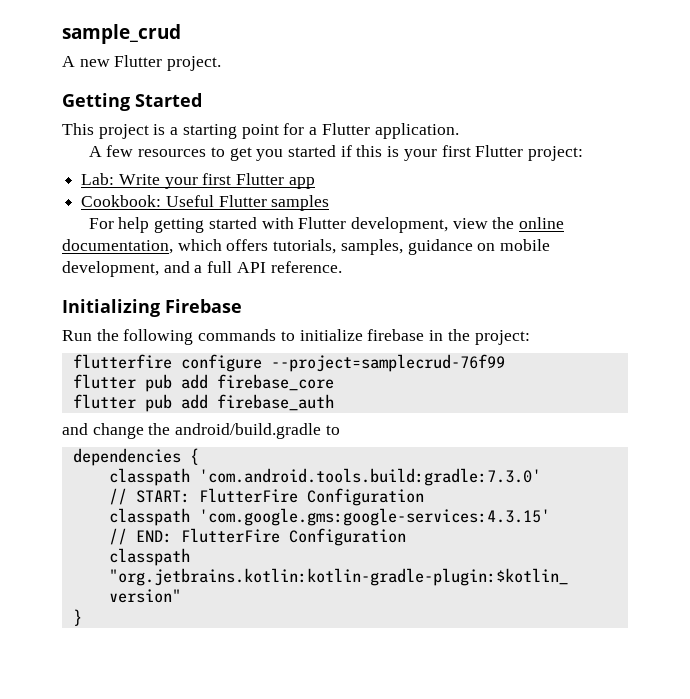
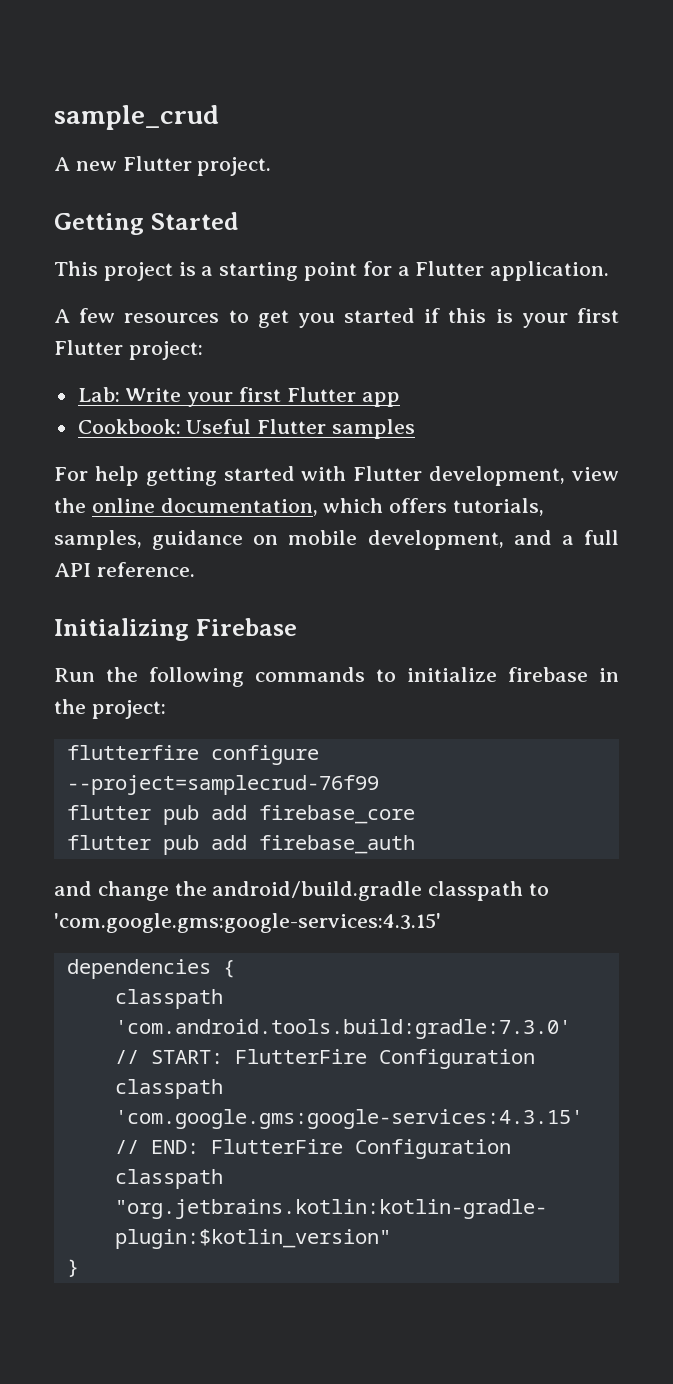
- and change the android/build.gradle to
+ and change the android/build.gradle classpath to 'com.google.gms:google-services:4.3.15'

